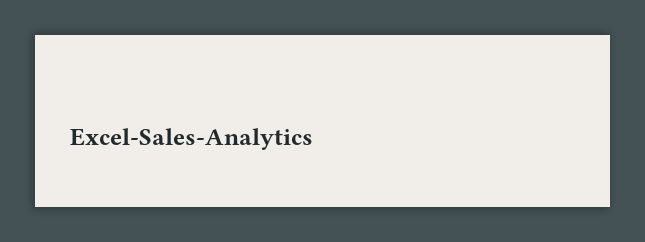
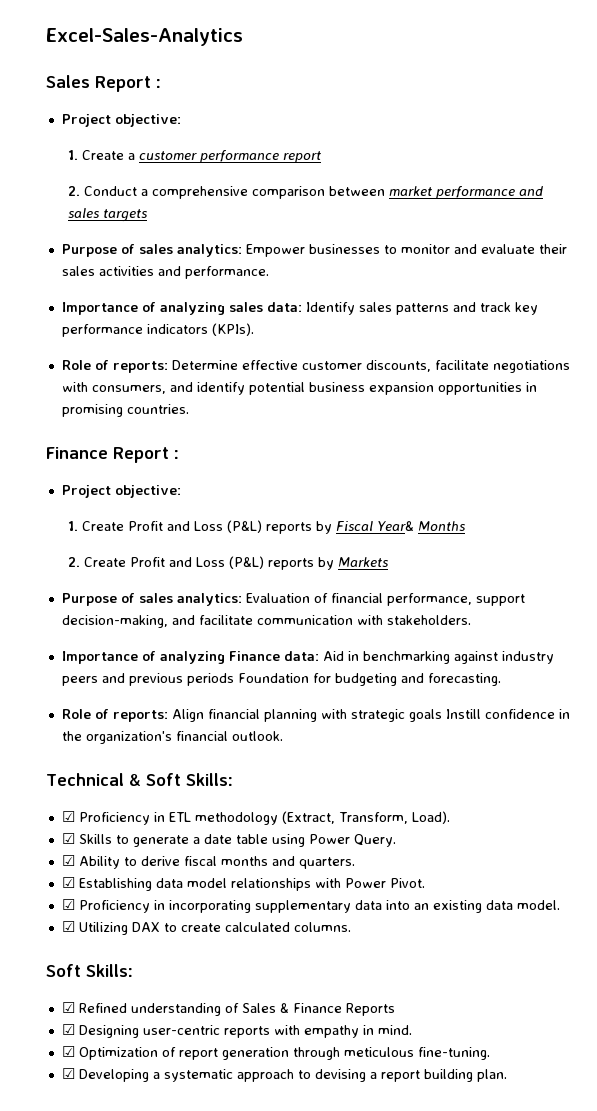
+ Sales Report :
+ Project objective:
+ 1. Create a customer performance report
+ 2. Conduct a comprehensive comparison between market performance and sales targets
+ Purpose of sales analytics: Empower businesses to monitor and evaluate their sales activities and performance.
+ Importance of analyzing sales data: Identify sales patterns and track key performance indicators (KPIs).
+ Role of reports: Determine effective customer discounts, facilitate negotiations with consumers, and identify potential business expansion opportunities in promising countries.
+ Finance Report :
+ Project objective:
+ 1. Create Profit and Loss (P&L) reports by Fiscal Year& Months
+ 2. Create Profit and Loss (P&L) reports by Markets
+ Purpose of sales analytics: Evaluation of financial performance, support decision-making, and facilitate communication with stakeholders.
+ Importance of analyzing Finance data: Aid in benchmarking against industry peers and previous periods Foundation for budgeting and forecasting.
+ Role of reports: Align financial planning with strategic goals Instill confidence in the organization's financial outlook.
+ Technical & Soft Skills:
+ ☑ Proficiency in ETL methodology (Extract, Transform, Load).
+ ☑ Skills to generate a date table using Power Query.
+ ☑ Ability to derive fiscal months and quarters.
+ ☑ Establishing data model relationships with Power Pivot.
+ ☑ Proficiency in incorporating supplementary data into an existing data model.
+ ☑ Utilizing DAX to create calculated columns.
+ Soft Skills:
+ ☑ Refined understanding of Sales & Finance Reports
+ ☑ Designing user-centric reports with empathy in mind.
+ ☑ Optimization of report generation through meticulous fine-tuning.
+ ☑ Developing a systematic approach to devising a report building plan.

